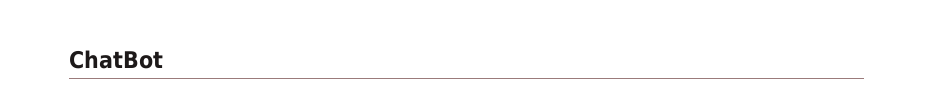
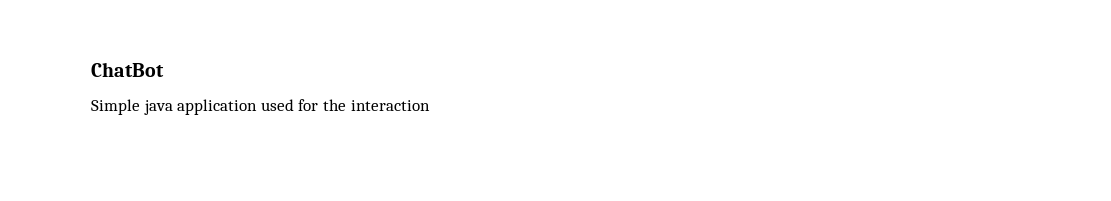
+ Simple java application used for the interaction

